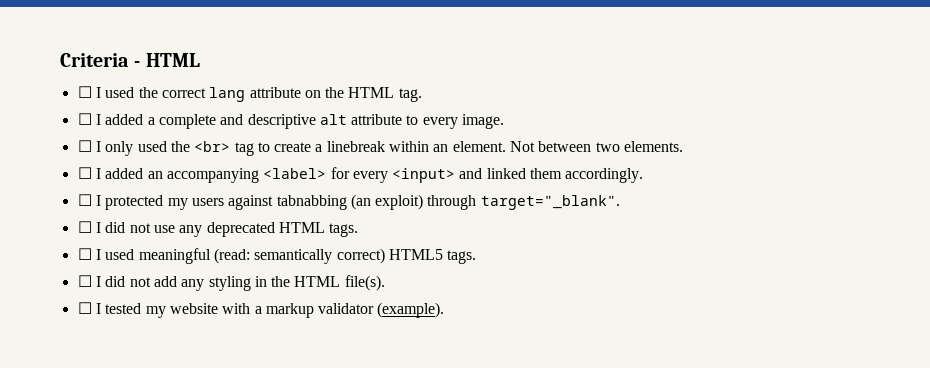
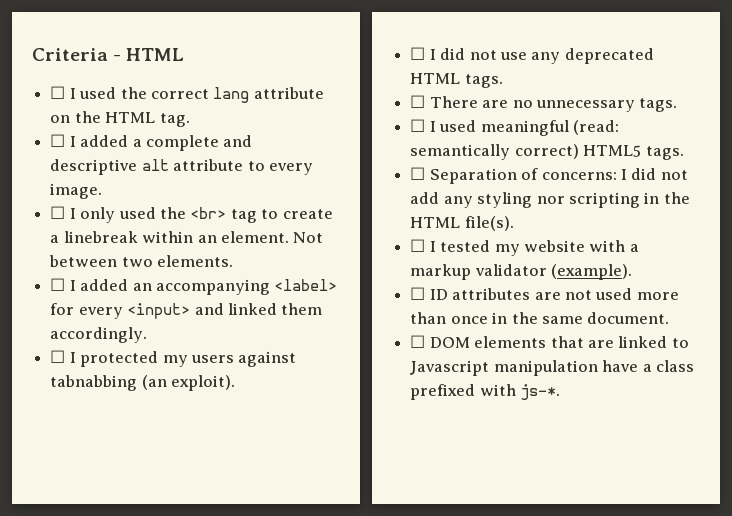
- ☐ I protected my users against tabnabbing (an exploit) through target="_blank".
+ ☐ I protected my users against tabnabbing (an exploit).
+ ☐ There are no unnecessary tags.
- ☐ I did not add any styling in the HTML file(s).
+ ☐ Separation of concerns: I did not add any styling nor scripting in the HTML file(s).
+ ☐ ID attributes are not used more than once in the same document.
+ ☐ DOM elements that are linked to Javascript manipulation have a class prefixed with js-*.

